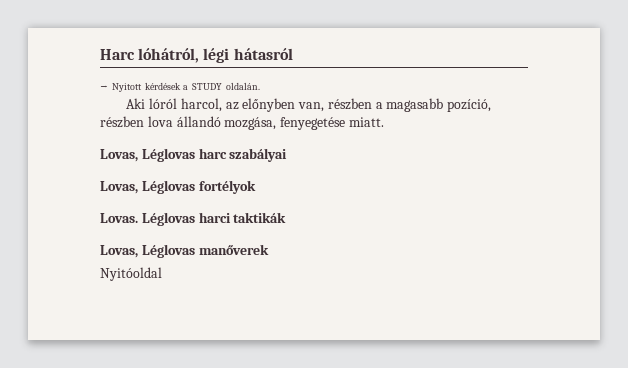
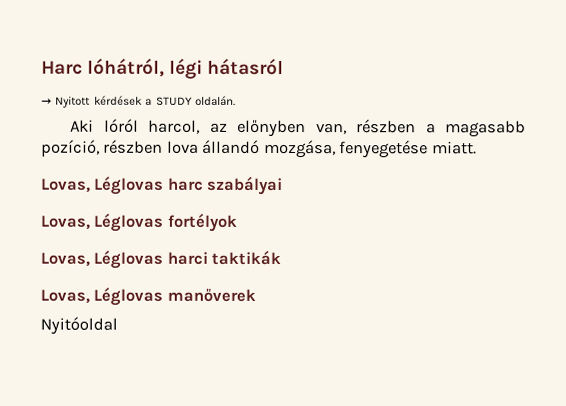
- Lovas. Léglovas harci taktikák
+ Lovas, Léglovas harci taktikák

